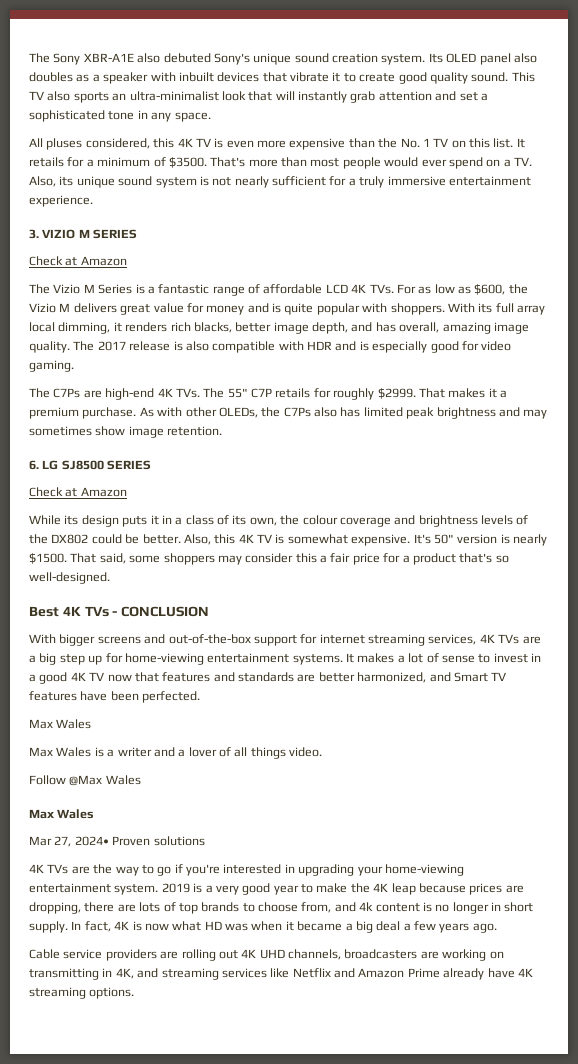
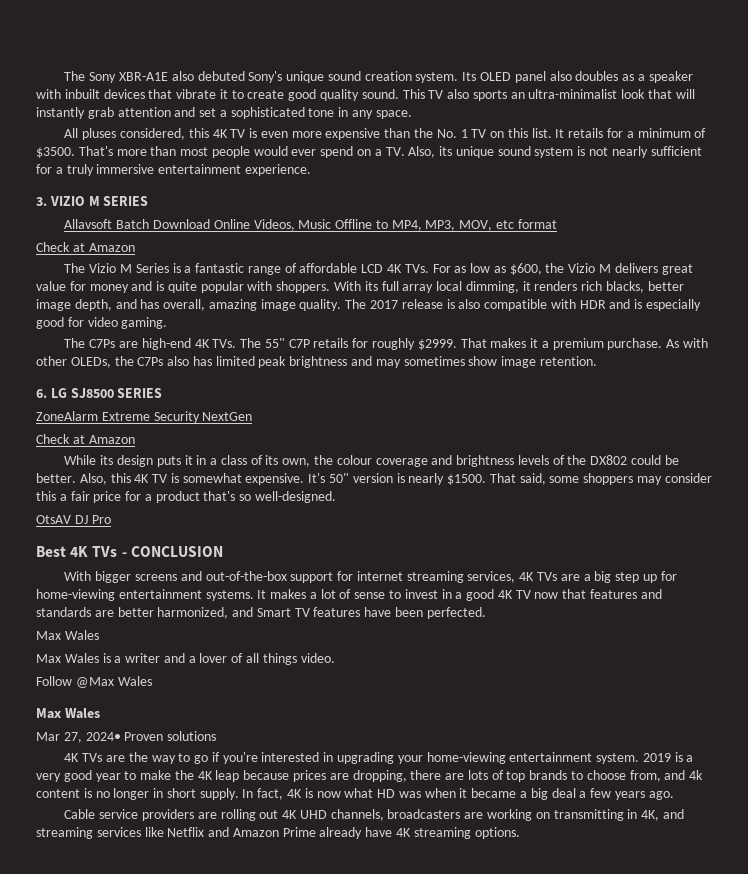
+ Allavsoft Batch Download Online Videos, Music Offline to MP4, MP3, MOV, etc format
+ ZoneAlarm Extreme Security NextGen
+ OtsAV DJ Pro

